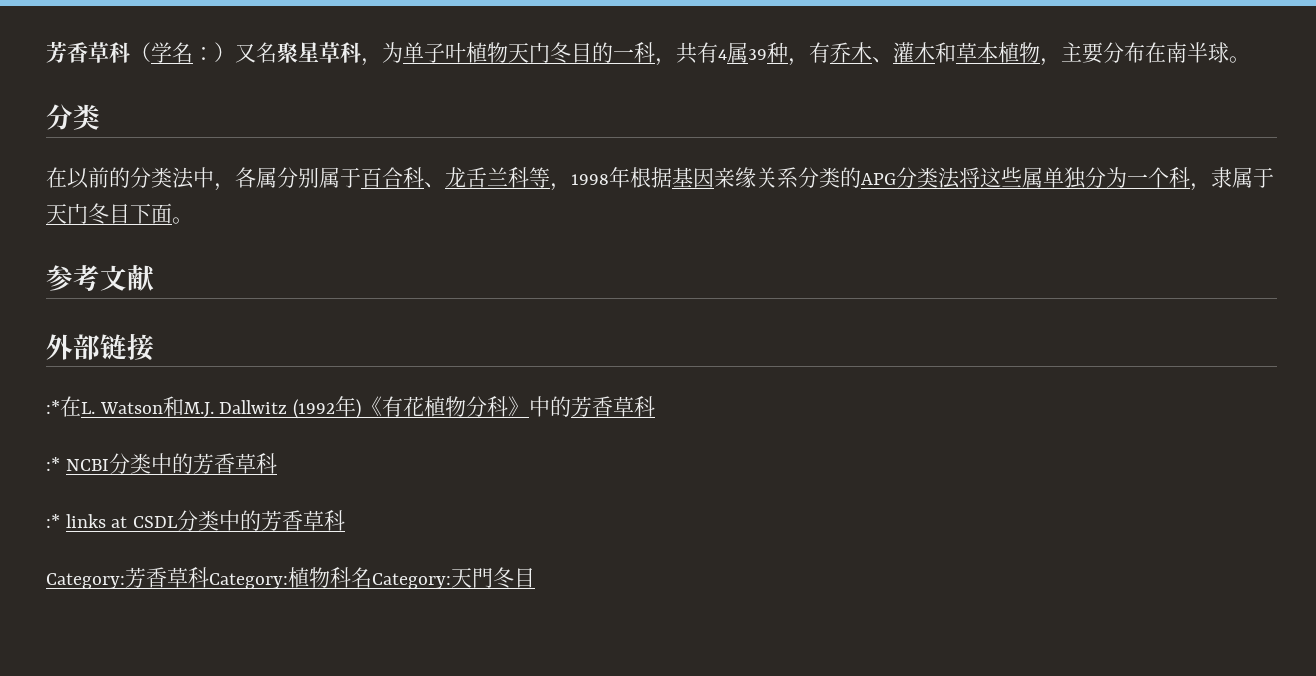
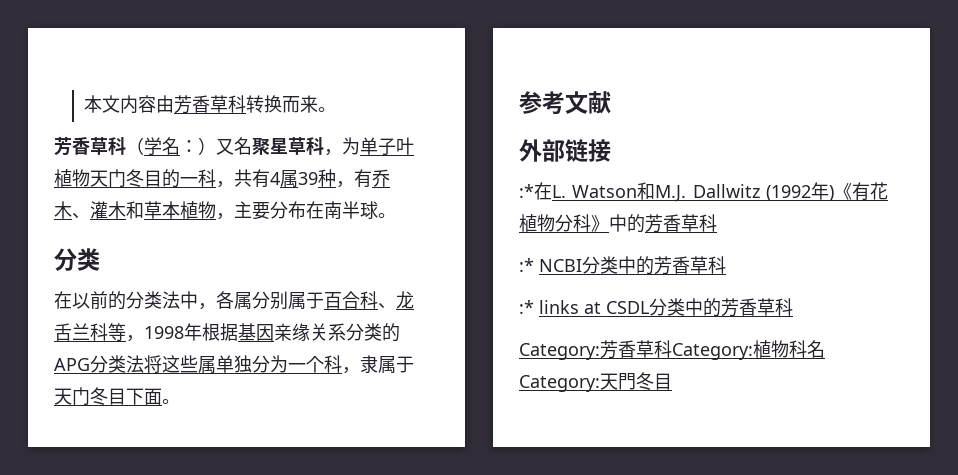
+ 本文内容由芳香草科转换而来。

